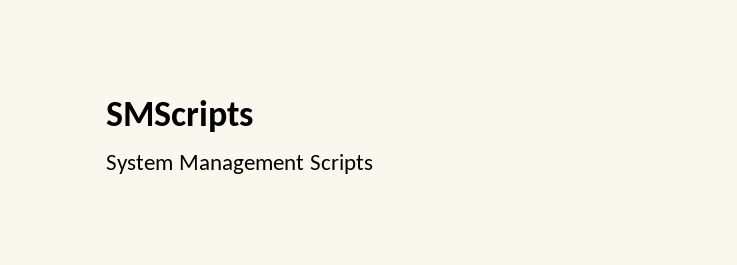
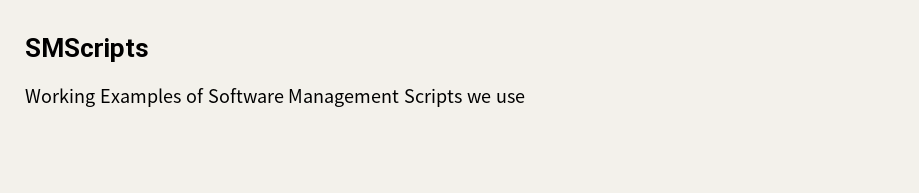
- System Management Scripts
+ Working Examples of Software Management Scripts we use

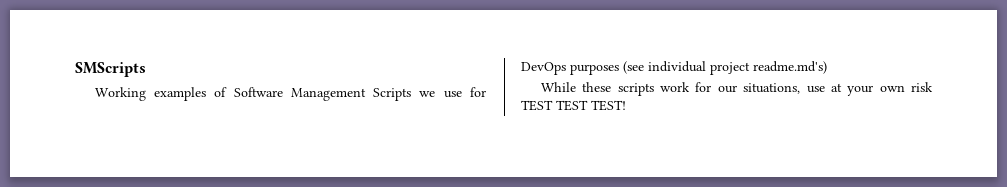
- Working Examples of Software Management Scripts we use
+ Working examples of Software Management Scripts we use for DevOps purposes (see individual project readme.md's)
+ While these scripts work for our situations, use at your own risk TEST TEST TEST!

